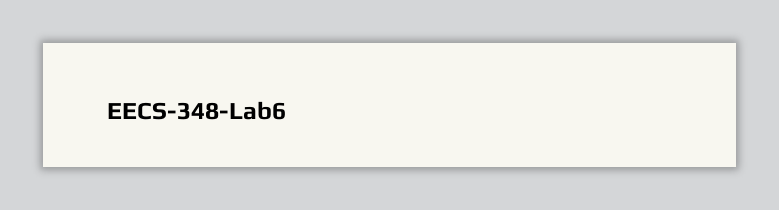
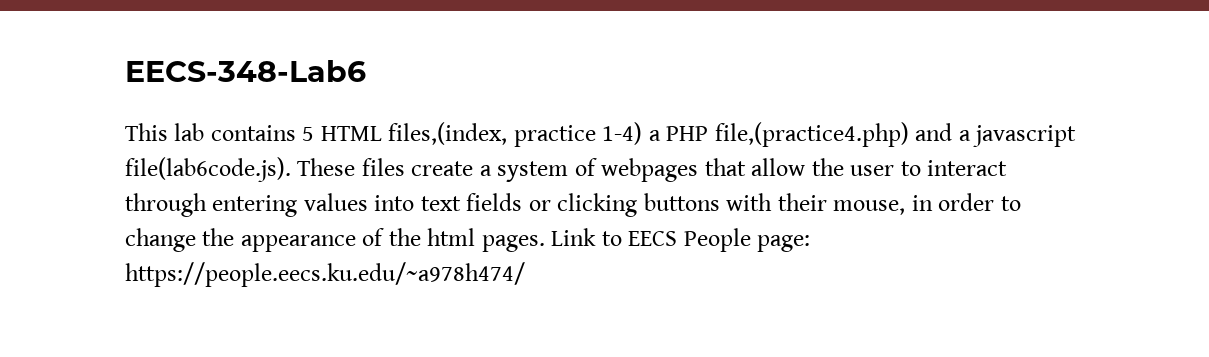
+ This lab contains 5 HTML files,(index, practice 1-4) a PHP file,(practice4.php) and a javascript file(lab6code.js). These files create a system of webpages that allow the user to interact through entering values into text fields or clicking buttons with their mouse, in order to change the appearance of the html pages. Link to EECS People page: https://people.eecs.ku.edu/~a978h474/

